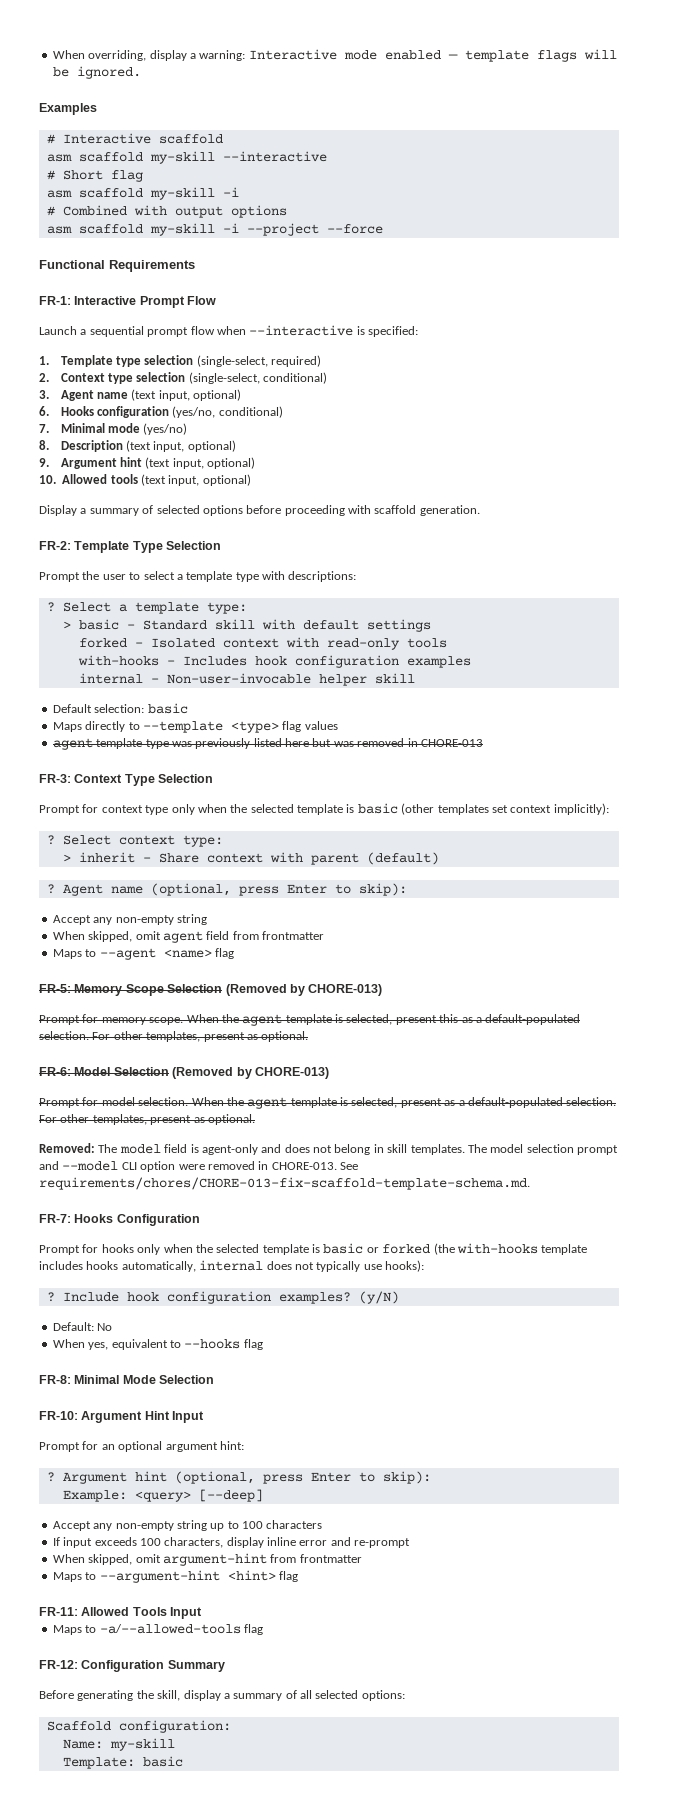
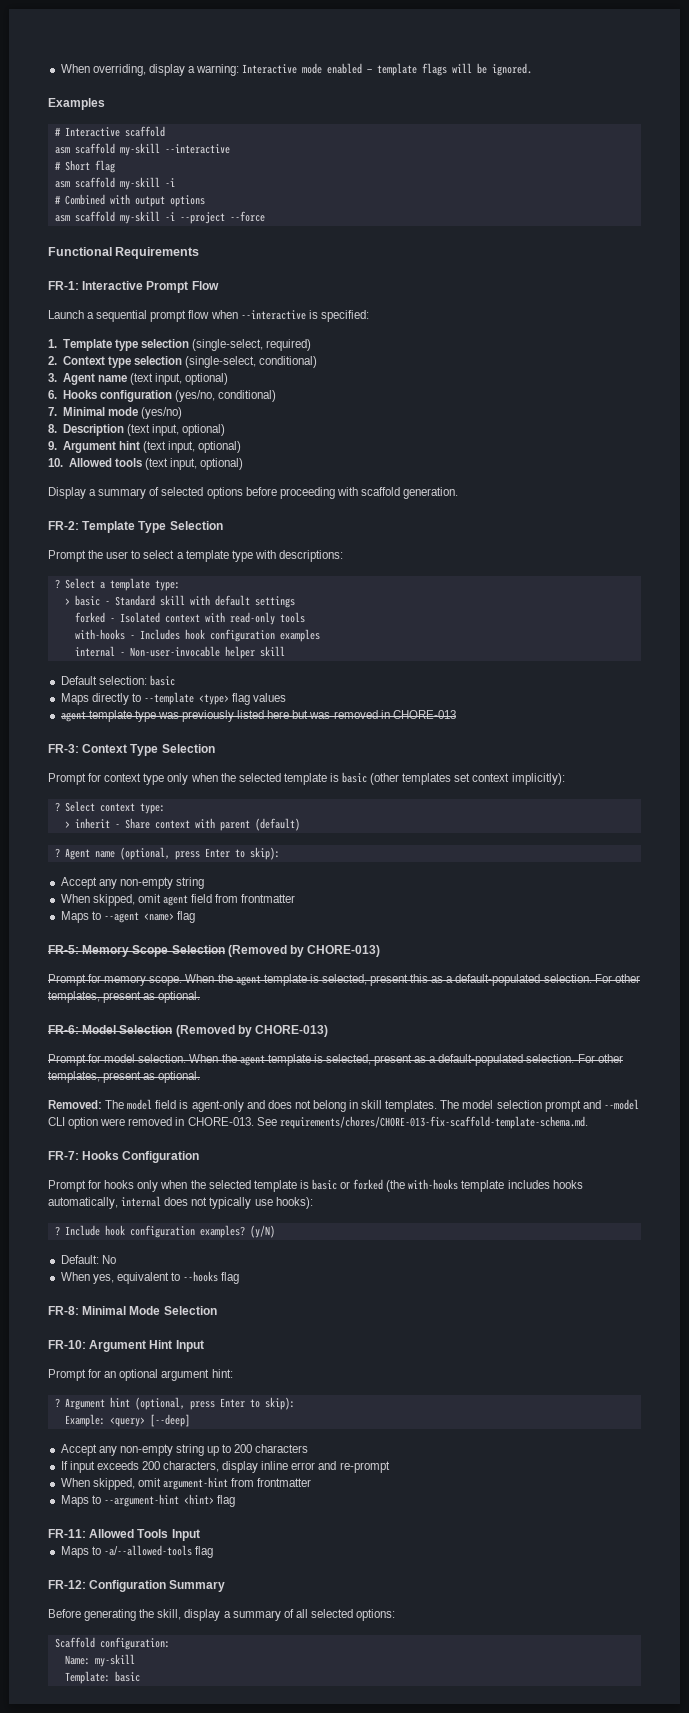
- Accept any non-empty string up to 100 characters
+ Accept any non-empty string up to 200 characters
- If input exceeds 100 characters, display inline error and re-prompt
+ If input exceeds 200 characters, display inline error and re-prompt

